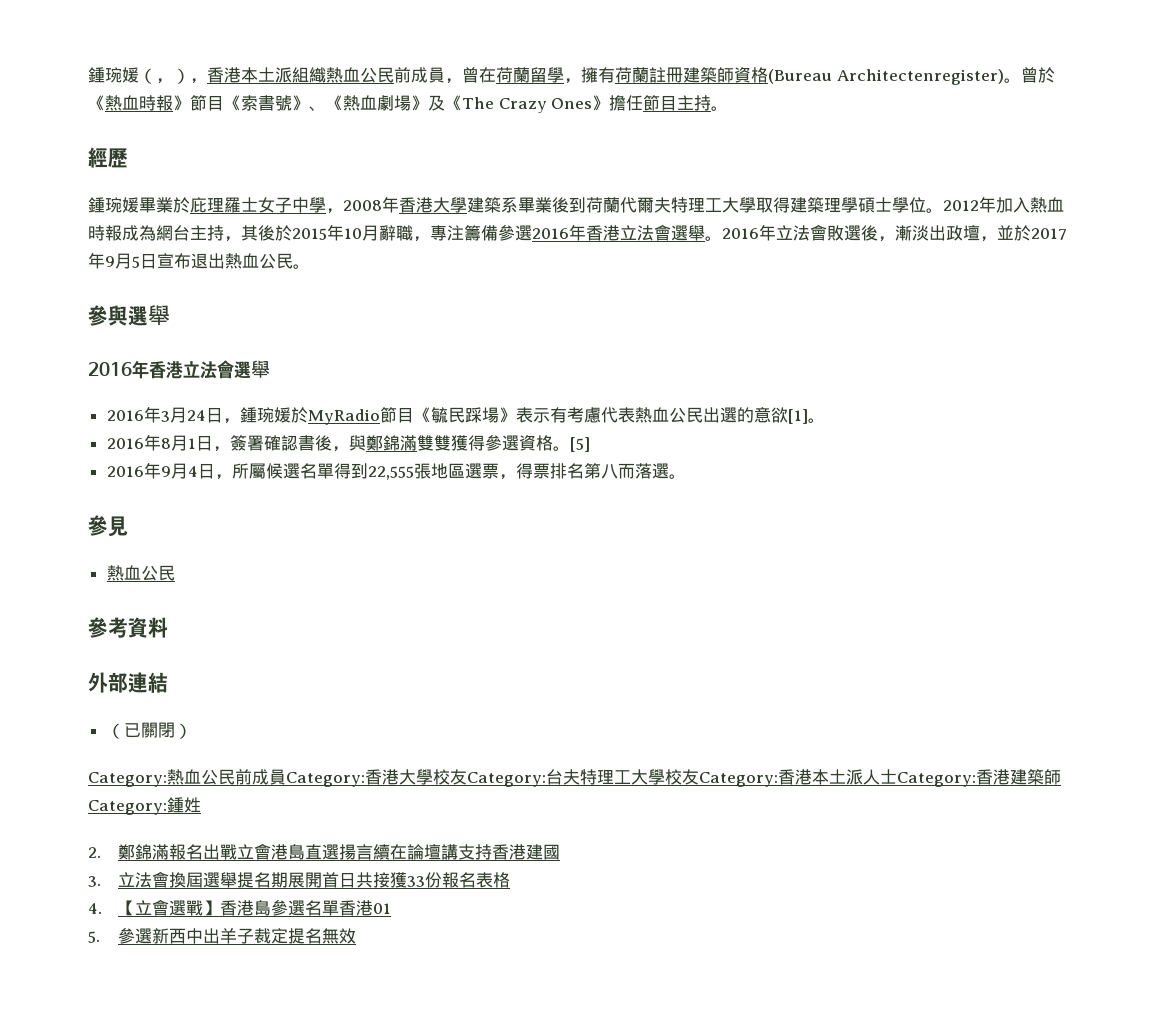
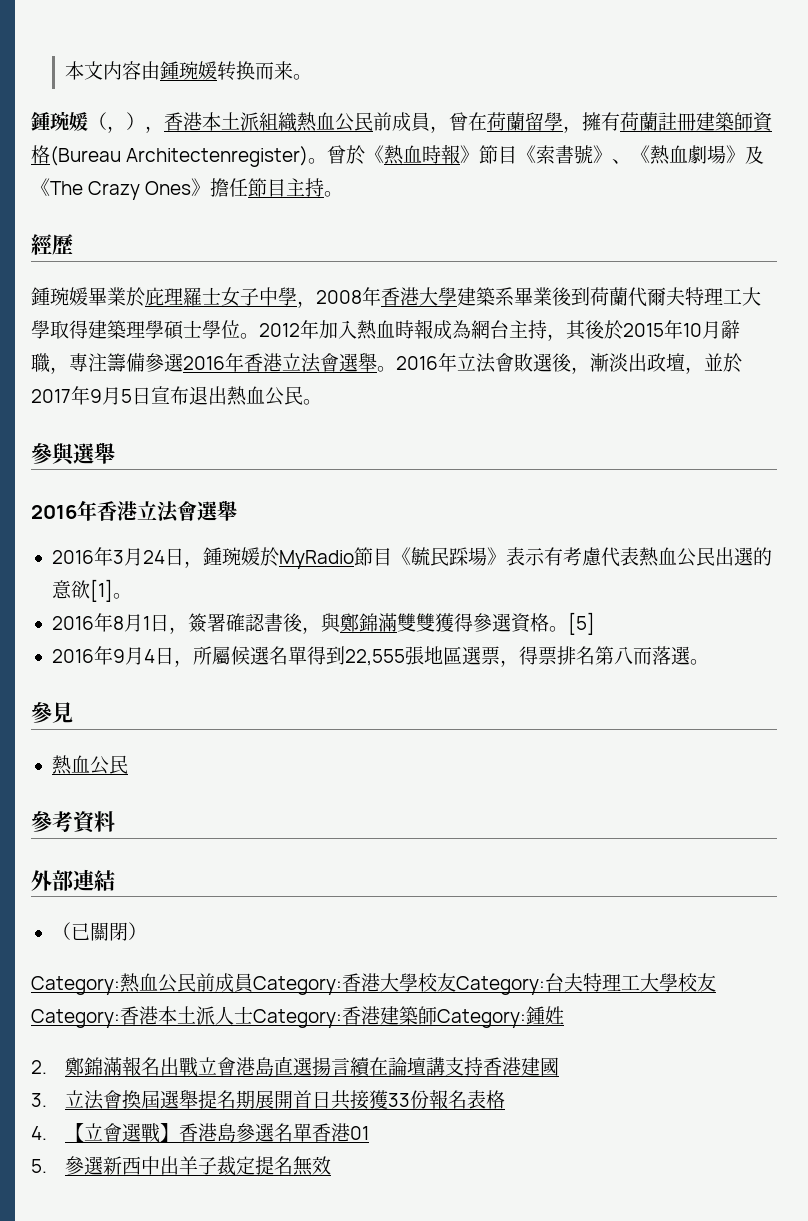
+ 本文内容由鍾琬媛转换而来。

